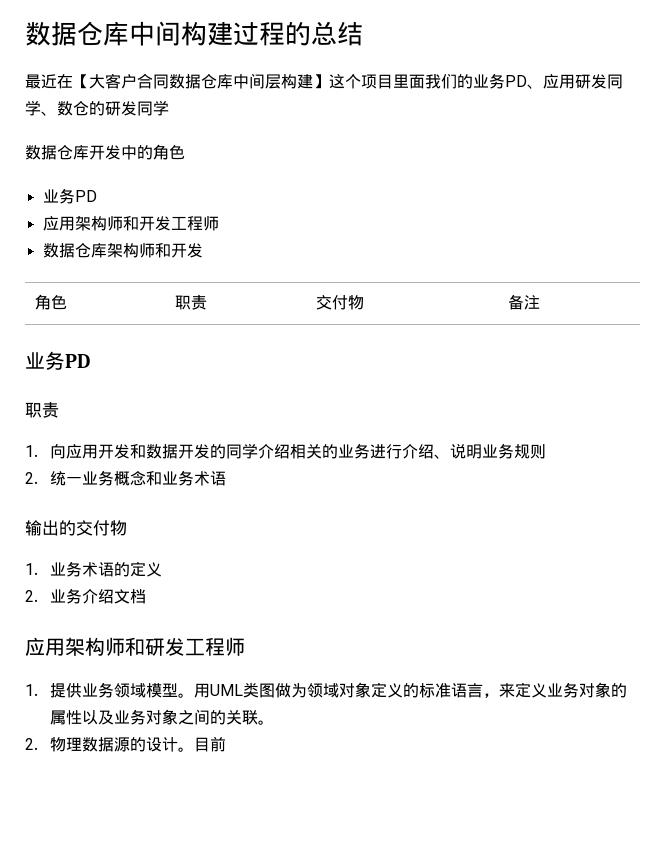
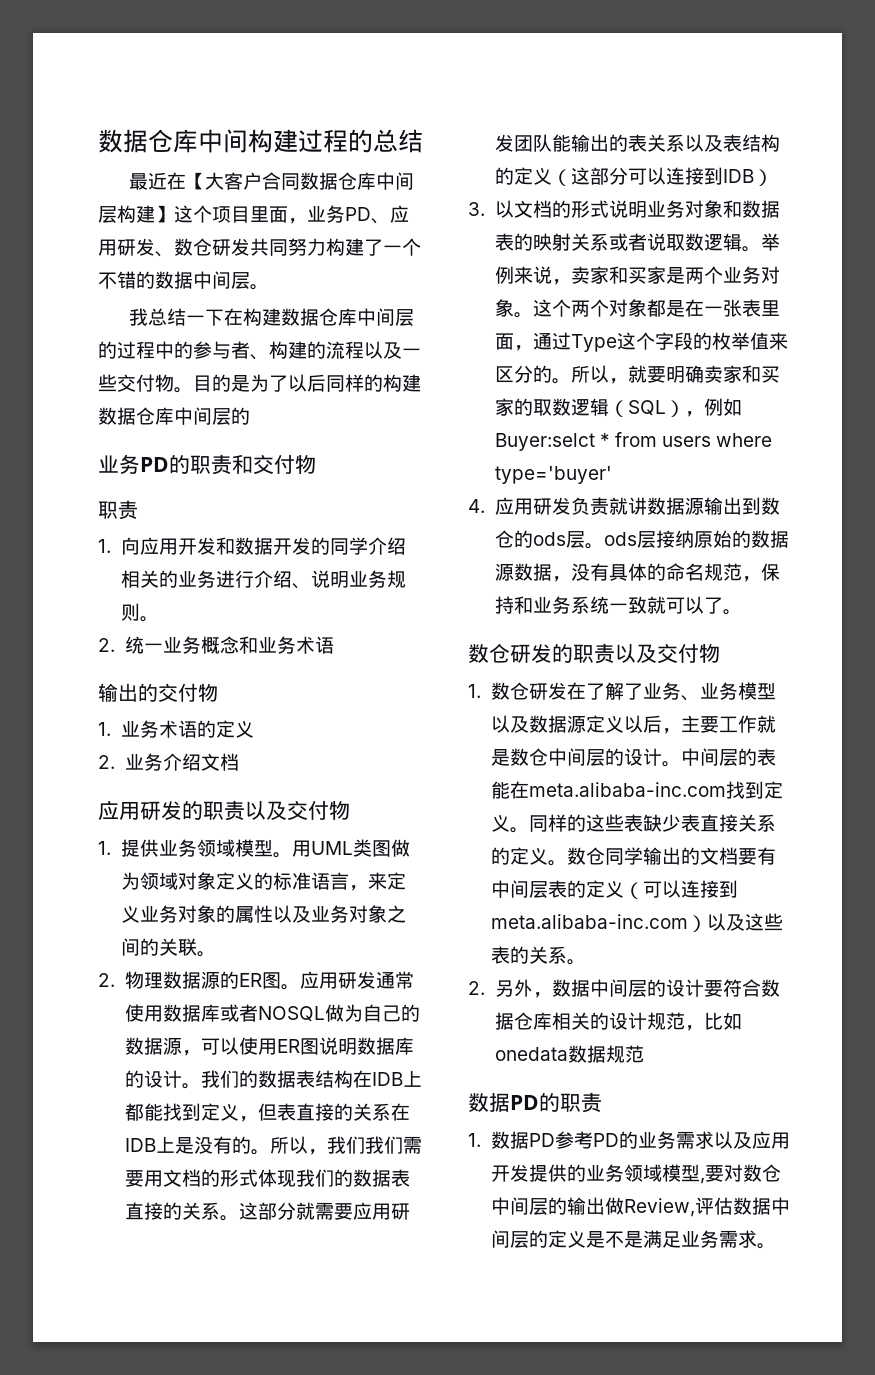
- 最近在【大客户合同数据仓库中间层构建】这个项目里面我们的业务PD、应用研发同学、数仓的研发同学
- 数据仓库开发中的角色
- 业务PD
- 应用架构师和开发工程师
- 数据仓库架构师和开发
- 角色 | 职责 | 交付物 | 备注
- 业务PD
+ 最近在【大客户合同数据仓库中间层构建】这个项目里面，业务PD、应用研发、数仓研发共同努力构建了一个不错的数据中间层。
+ 我总结一下在构建数据仓库中间层的过程中的参与者、构建的流程以及一些交付物。目的是为了以后同样的构建数据仓库中间层的
+ 业务PD的职责和交付物
- 1.向应用开发和数据开发的同学介绍相关的业务进行介绍、说明业务规则
+ 1.向应用开发和数据开发的同学介绍相关的业务进行介绍、说明业务规则。
- 应用架构师和研发工程师
+ 应用研发的职责以及交付物
- 2.物理数据源的设计。目前
+ 2.物理数据源的ER图。应用研发通常使用数据库或者NOSQL做为自己的数据源，可以使用ER图说明数据库的设计。我们的数据表结构在IDB上都能找到定义，但表直接的关系在IDB上是没有的。所以，我们我们需要用文档的形式体现我们的数据表直接的关系。这部分就需要应用研发团队能输出的表关系以及表结构的定义（这部分可以连接到IDB）
+ 3.以文档的形式说明业务对象和数据表的映射关系或者说取数逻辑。举例来说，卖家和买家是两个业务对象。这个两个对象都是在一张表里面，通过Type这个字段的枚举值来区分的。所以，就要明确卖家和买家的取数逻辑（SQL），例如Buyer:selct * from users where type='buyer'
+ 4.应用研发负责就讲数据源输出到数仓的ods层。ods层接纳原始的数据源数据，没有具体的命名规范，保持和业务系统一致就可以了。
+ 数仓研发的职责以及交付物
+ 1.数仓研发在了解了业务、业务模型以及数据源定义以后，主要工作就是数仓中间层的设计。中间层的表能在meta.alibaba-inc.com找到定义。同样的这些表缺少表直接关系的定义。数仓同学输出的文档要有中间层表的定义（可以连接到meta.alibaba-inc.com）以及这些表的关系。
+ 2.另外，数据中间层的设计要符合数据仓库相关的设计规范，比如onedata数据规范
+ 数据PD的职责
+ 1.数据PD参考PD的业务需求以及应用开发提供的业务领域模型,要对数仓中间层的输出做Review,评估数据中间层的定义是不是满足业务需求。

